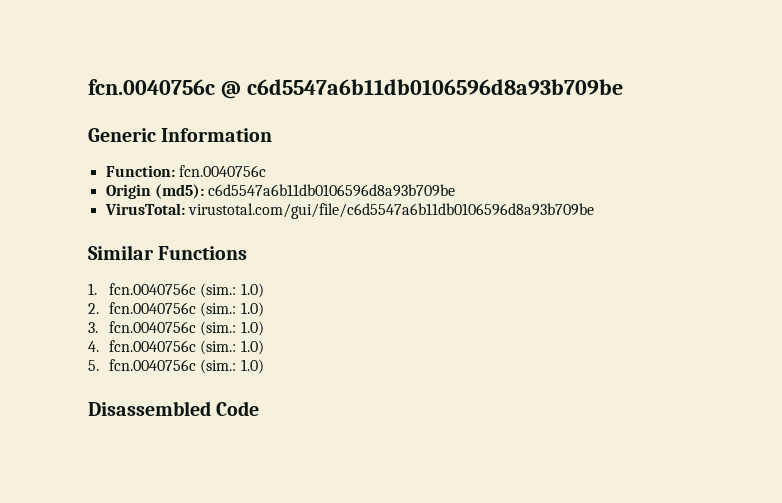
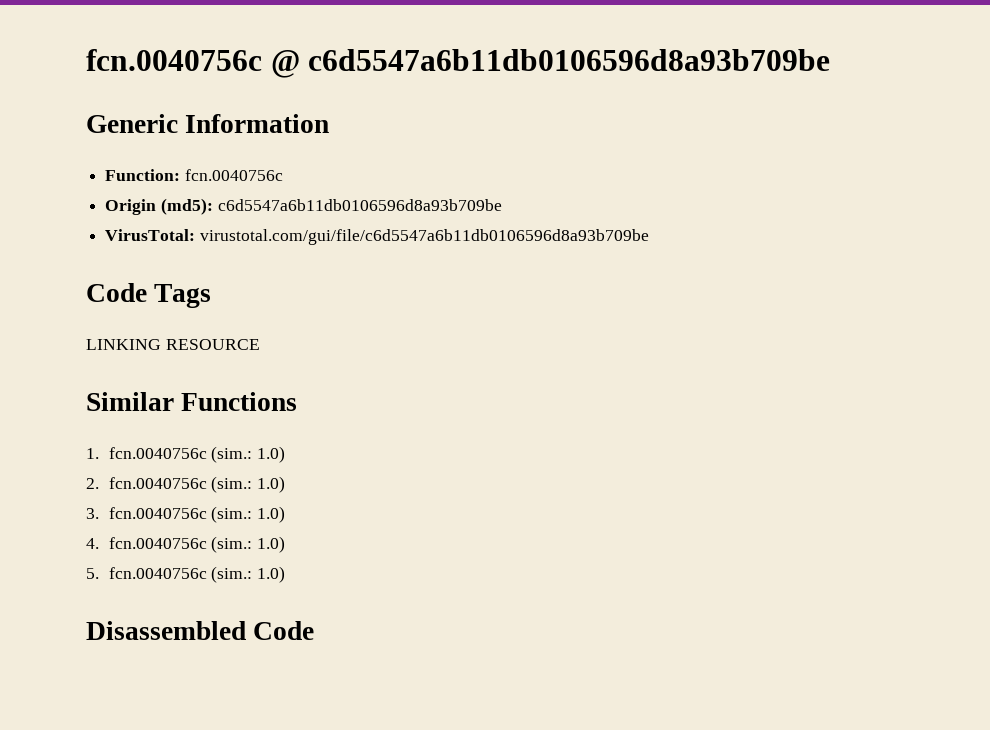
+ Code Tags
+ LINKING RESOURCE

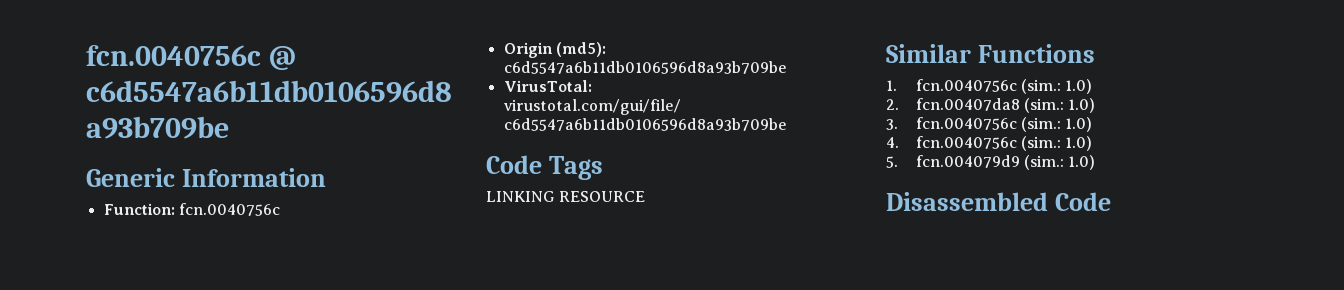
- 2. fcn.0040756c (sim.: 1.0)
+ 2. fcn.00407da8 (sim.: 1.0)
- 5. fcn.0040756c (sim.: 1.0)
+ 5. fcn.004079d9 (sim.: 1.0)

